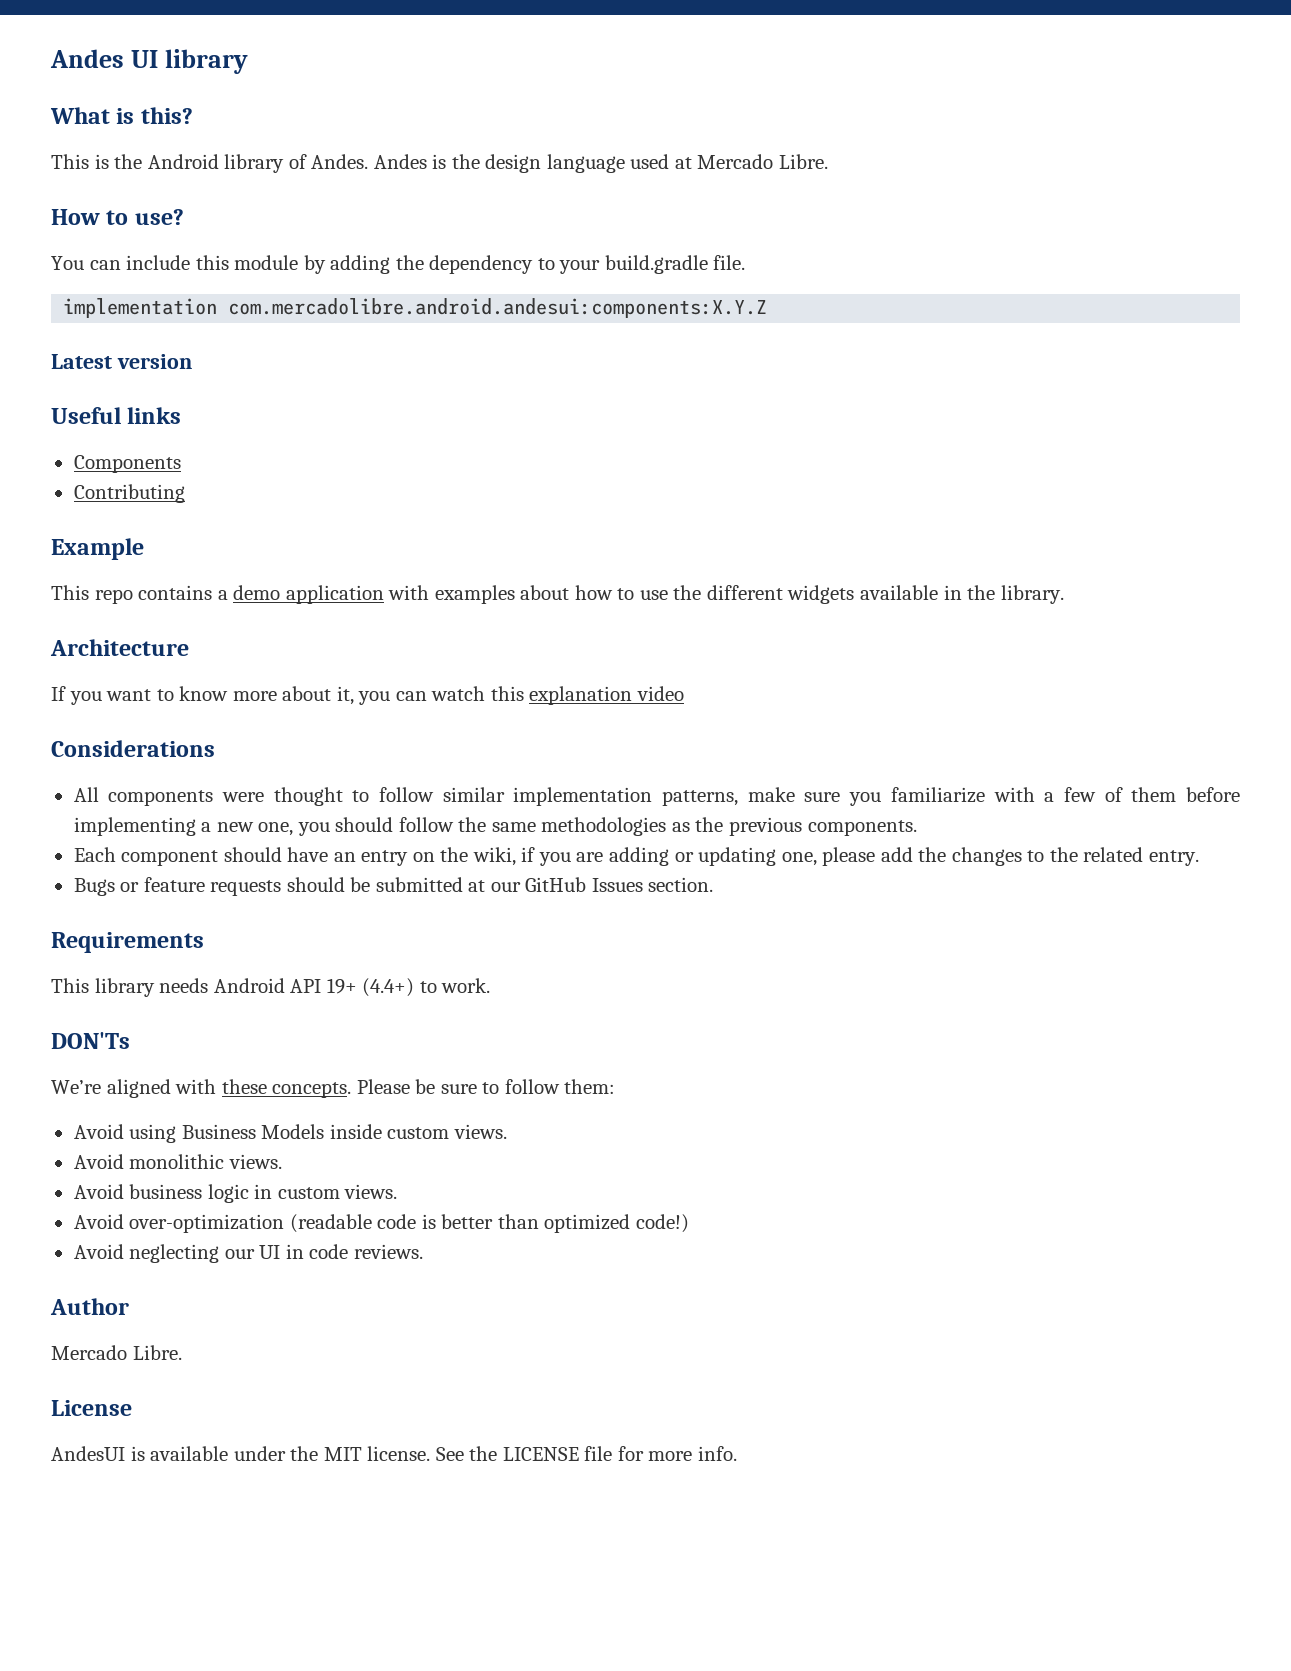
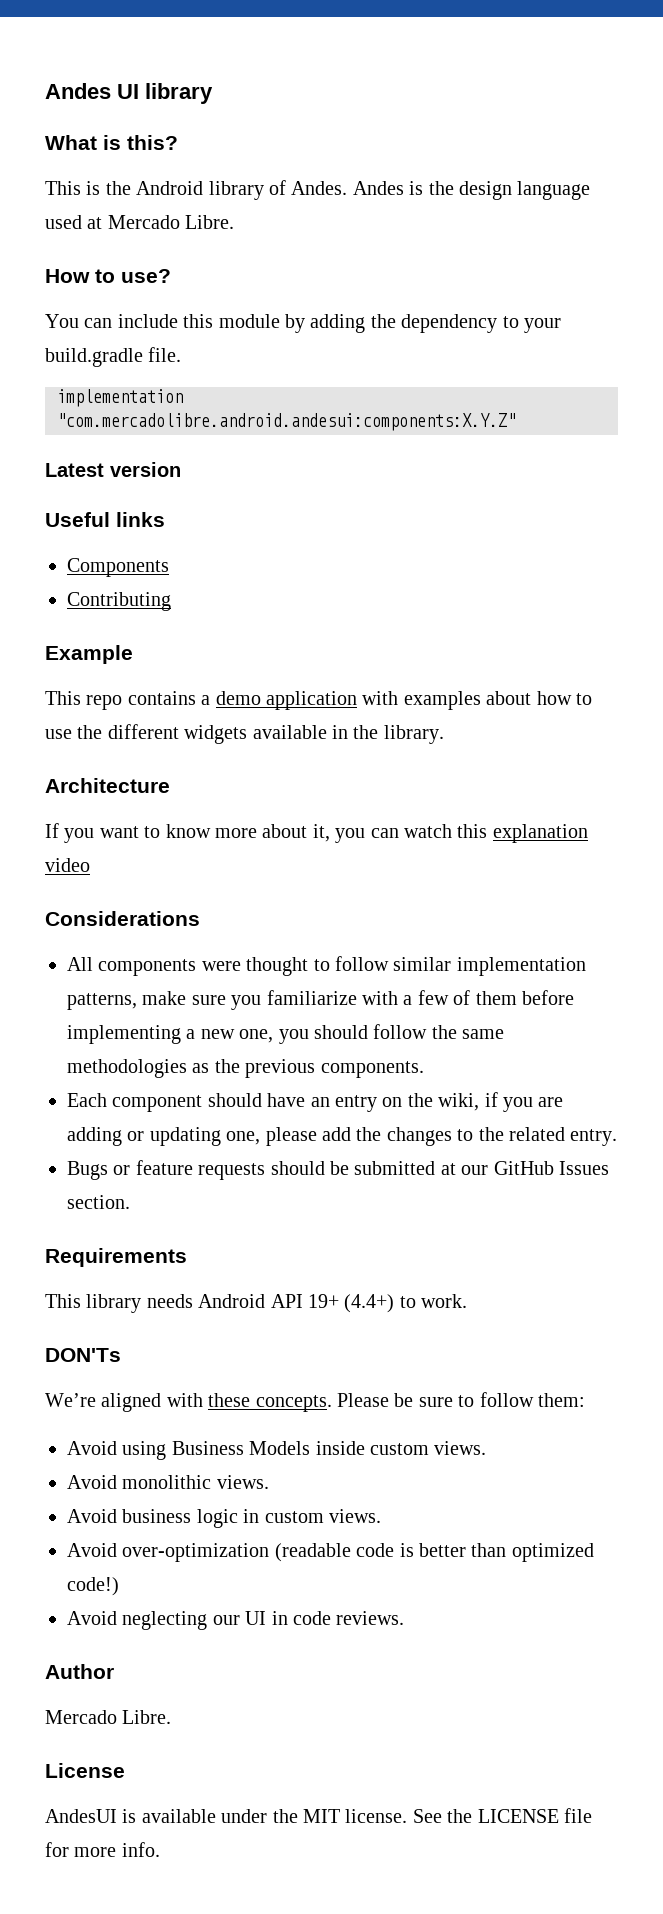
- implementation com.mercadolibre.android.andesui:components:X.Y.Z
+ implementation "com.mercadolibre.android.andesui:components:X.Y.Z"

